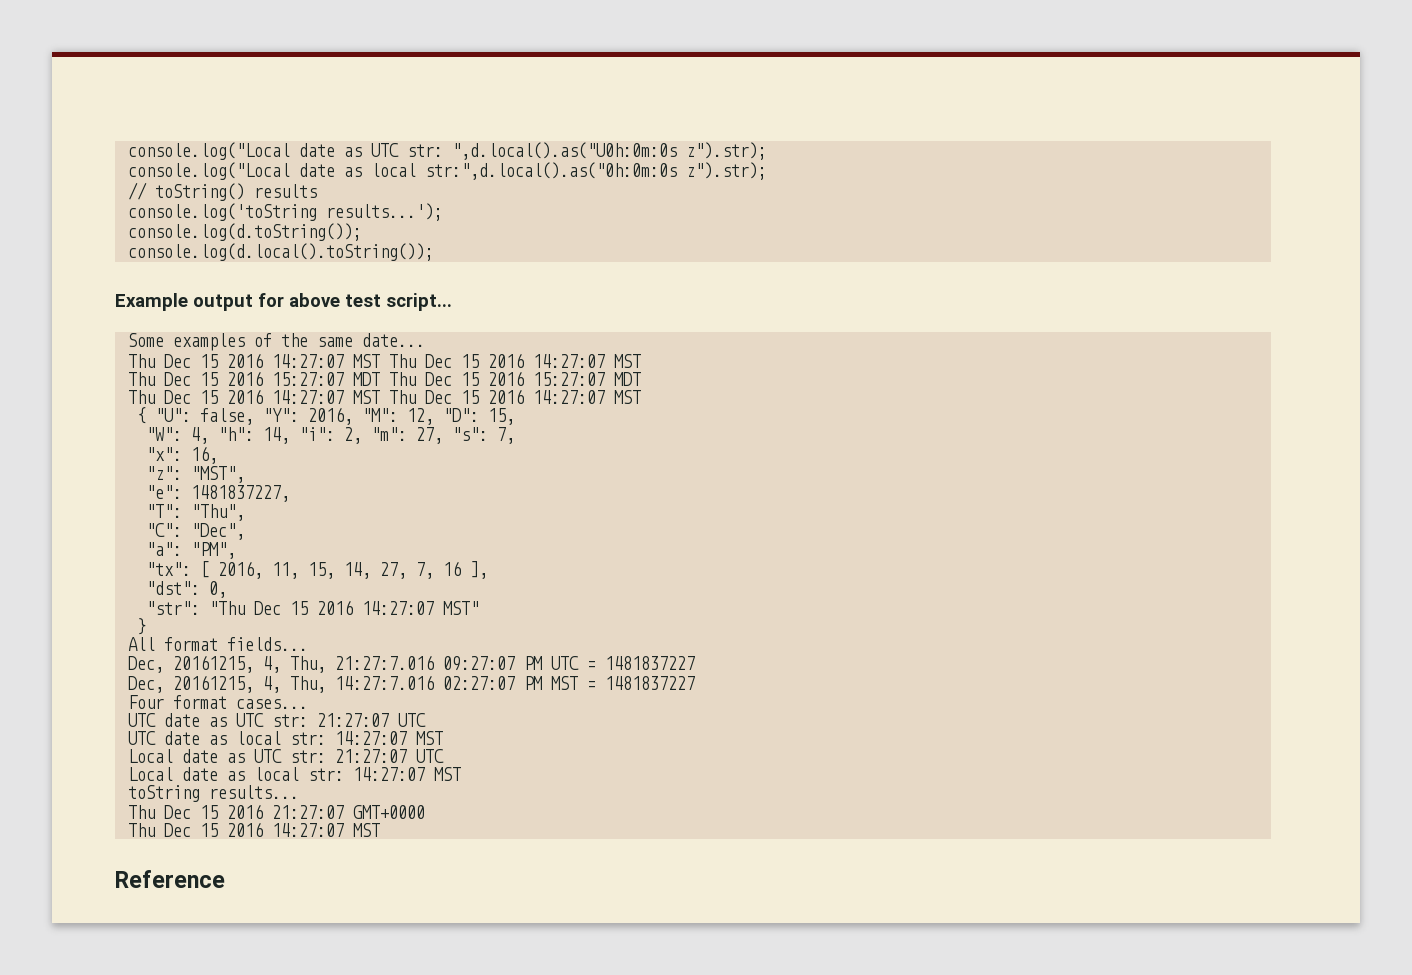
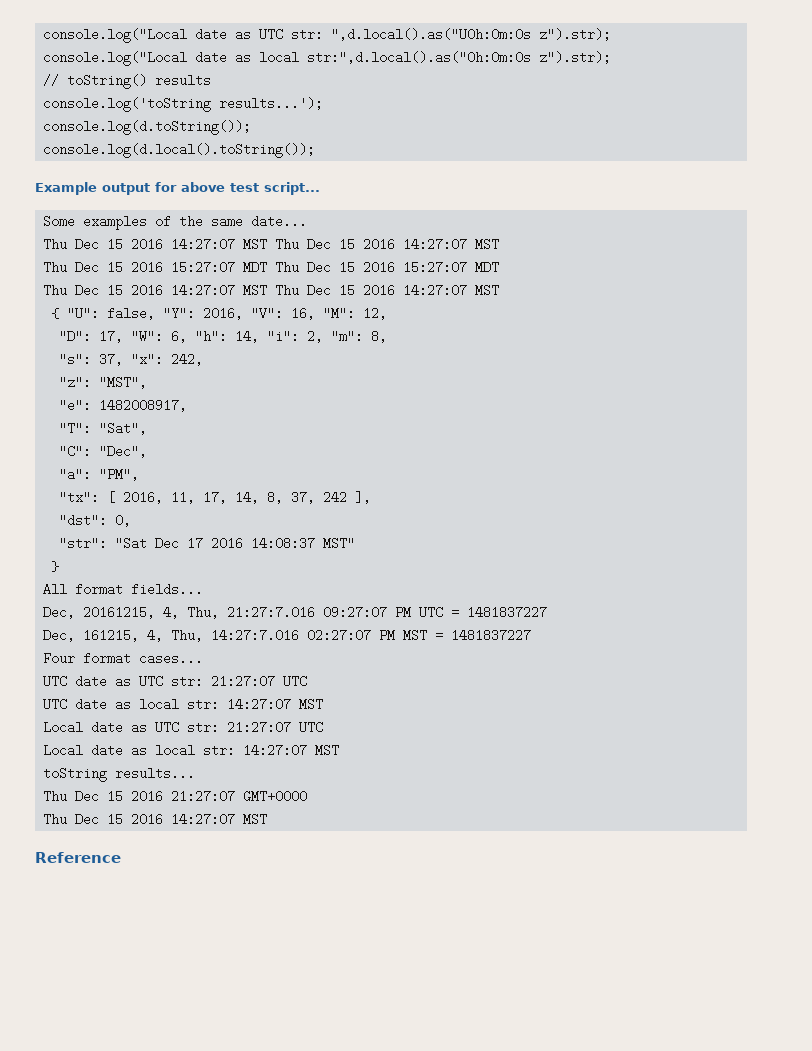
- { "U": false, "Y": 2016, "M": 12, "D": 15,
- "W": 4, "h": 14, "i": 2, "m": 27, "s": 7,
- "x": 16,
+ { "U": false, "Y": 2016, "V": 16, "M": 12,
+ "D": 17, "W": 6, "h": 14, "i": 2, "m": 8,
+ "s": 37, "x": 242,
- "e": 1481837227,
+ "e": 1482008917,
- "T": "Thu",
+ "T": "Sat",
- "tx": [ 2016, 11, 15, 14, 27, 7, 16 ],
+ "tx": [ 2016, 11, 17, 14, 8, 37, 242 ],
- "str": "Thu Dec 15 2016 14:27:07 MST"
+ "str": "Sat Dec 17 2016 14:08:37 MST"
- Dec, 20161215, 4, Thu, 14:27:7.016 02:27:07 PM MST = 1481837227
+ Dec, 161215, 4, Thu, 14:27:7.016 02:27:07 PM MST = 1481837227

